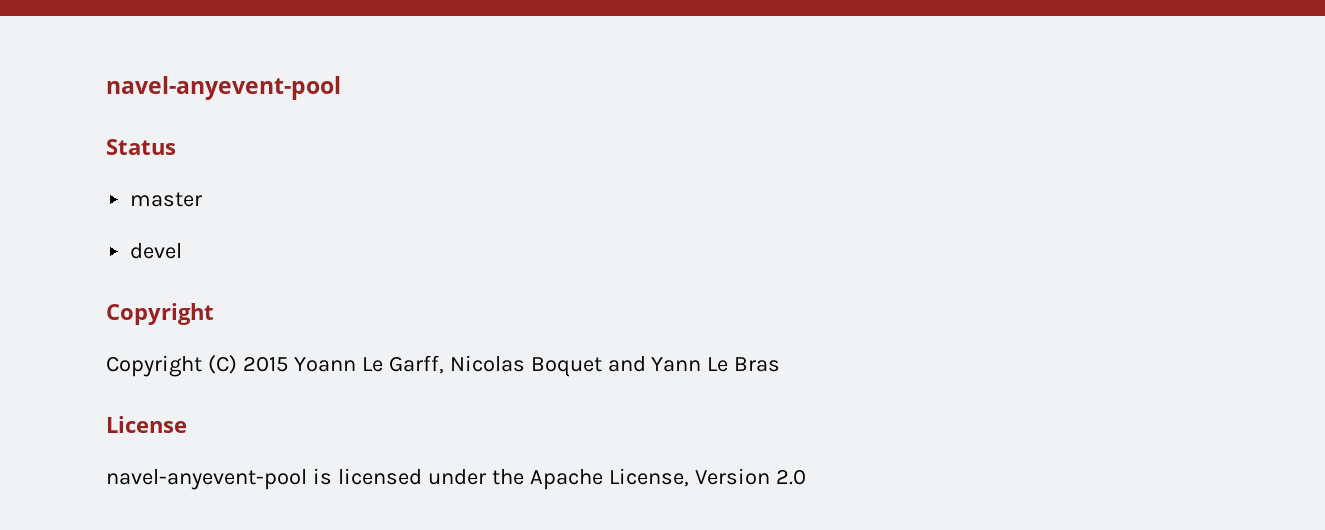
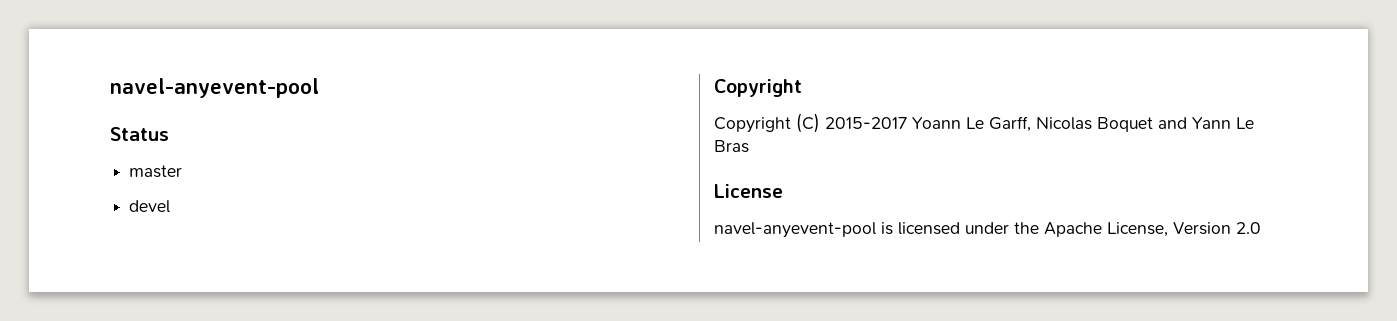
- Copyright (C) 2015 Yoann Le Garff, Nicolas Boquet and Yann Le Bras
+ Copyright (C) 2015-2017 Yoann Le Garff, Nicolas Boquet and Yann Le Bras

